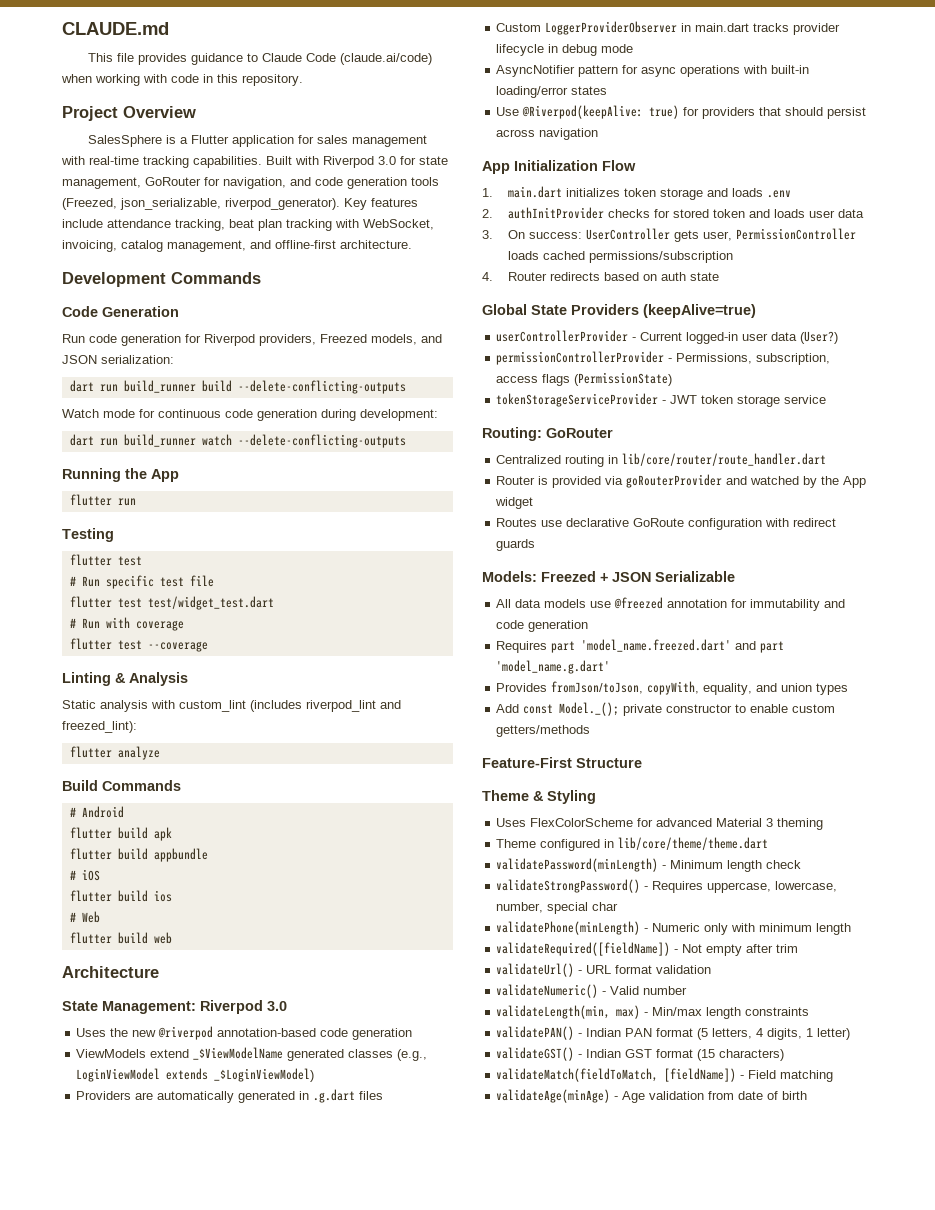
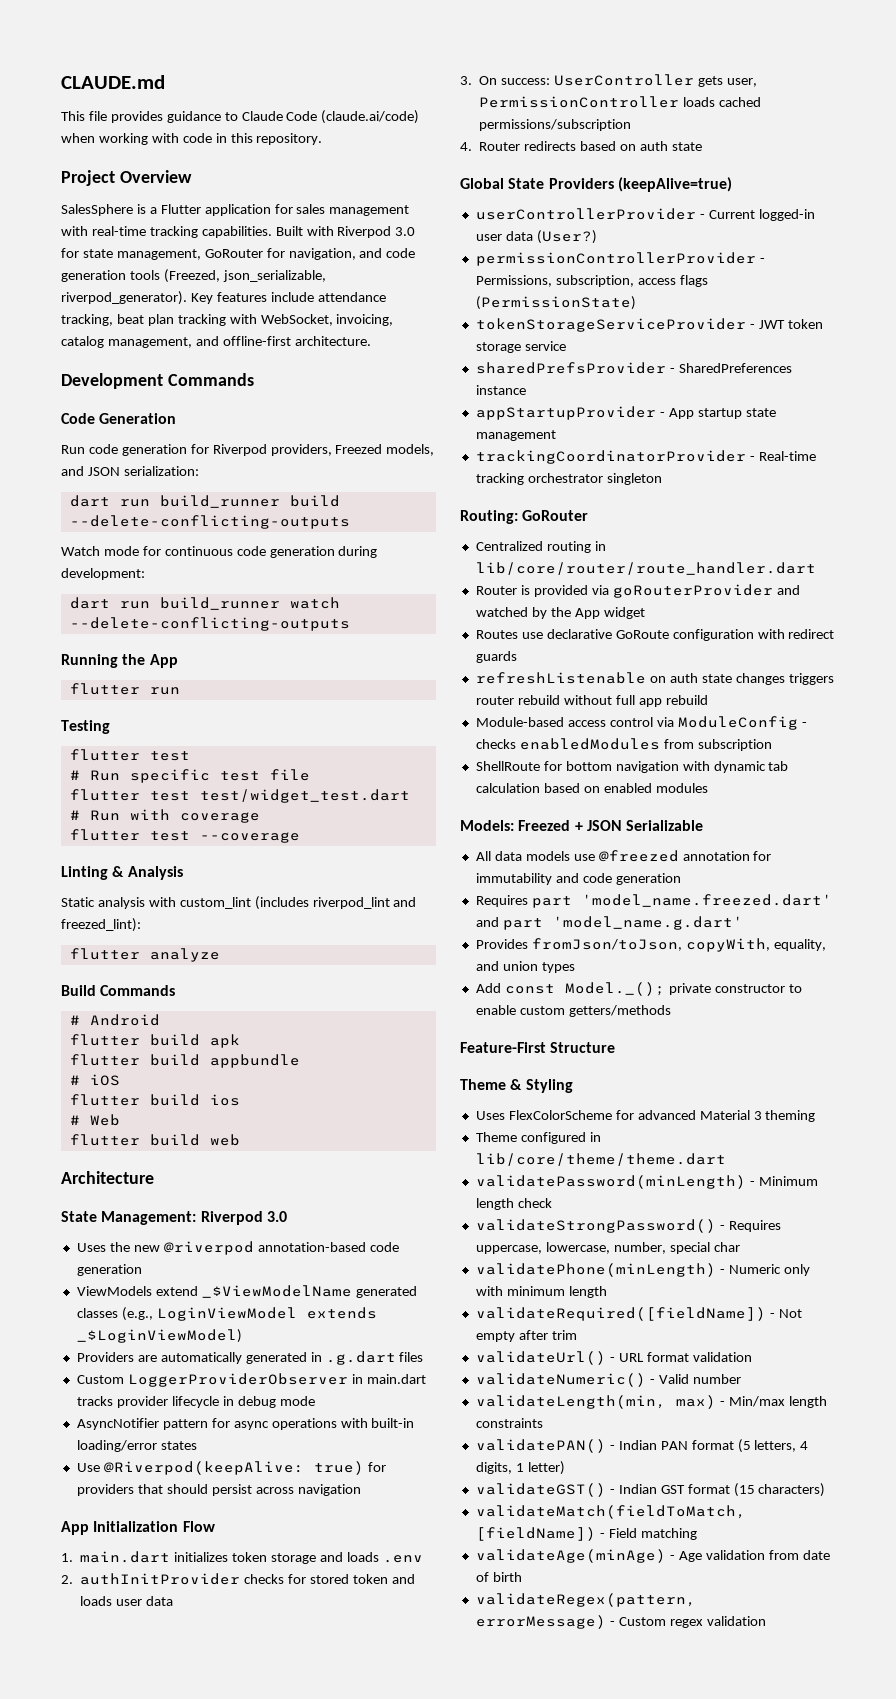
+ sharedPrefsProvider - SharedPreferences instance
+ appStartupProvider - App startup state management
+ trackingCoordinatorProvider - Real-time tracking orchestrator singleton
+ refreshListenable on auth state changes triggers router rebuild without full app rebuild
+ Module-based access control via ModuleConfig - checks enabledModules from subscription
+ ShellRoute for bottom navigation with dynamic tab calculation based on enabled modules
+ validateRegex(pattern, errorMessage) - Custom regex validation

